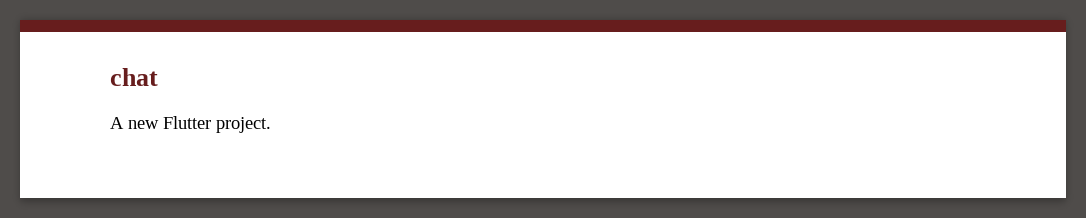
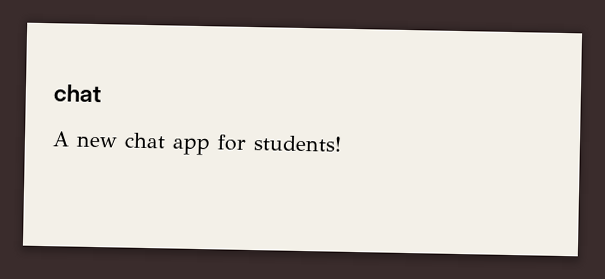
- A new Flutter project.
+ A new chat app for students!

